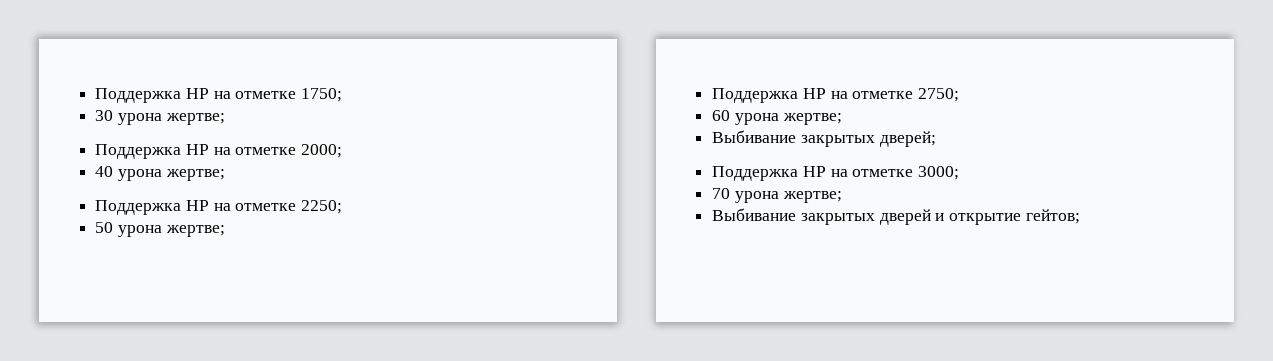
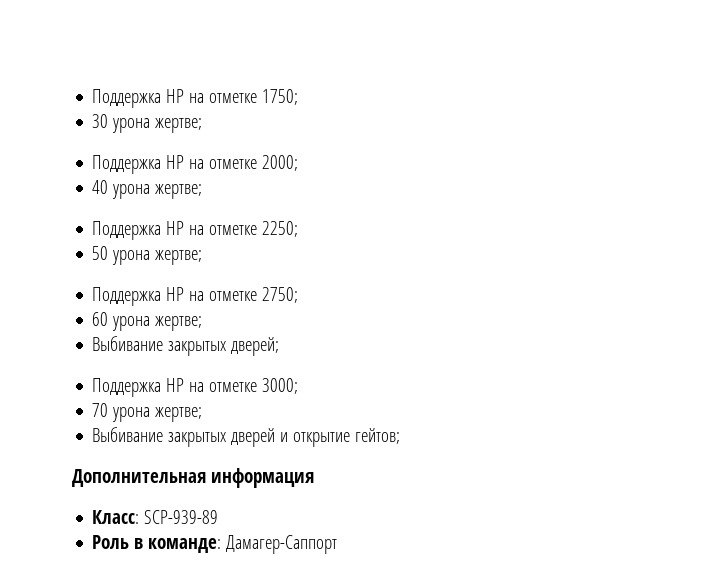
+ Дополнительная информация
+ Класс: SCP-939-89
+ Роль в команде: Дамагер-Саппорт

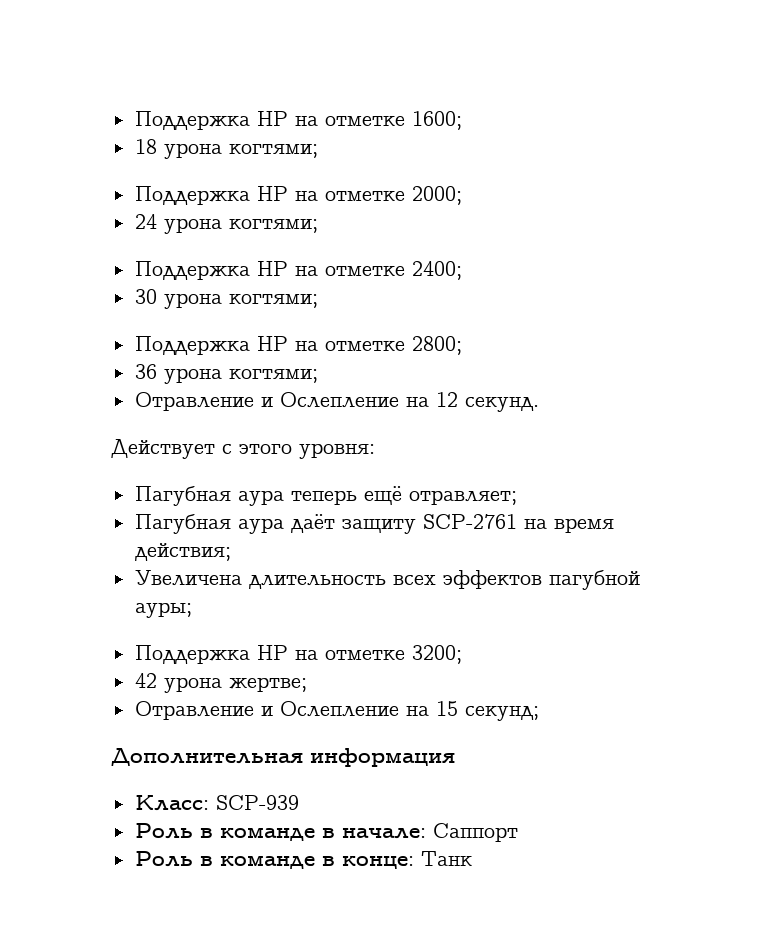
- Поддержка HP на отметке 1750;
- 30 урона жертве;
+ Поддержка HP на отметке 1600;
+ 18 урона когтями;
- 40 урона жертве;
- Поддержка HP на отметке 2250;
- 50 урона жертве;
- Поддержка HP на отметке 2750;
- 60 урона жертве;
- Выбивание закрытых дверей;
- Поддержка HP на отметке 3000;
- 70 урона жертве;
- Выбивание закрытых дверей и открытие гейтов;
+ 24 урона когтями;
+ Поддержка HP на отметке 2400;
+ 30 урона когтями;
+ Поддержка HP на отметке 2800;
+ 36 урона когтями;
+ Отравление и Ослепление на 12 секунд.
+ Действует с этого уровня:
+ Пагубная аура теперь ещë отравляет;
+ Пагубная аура даёт защиту SCP-2761 на время действия;
+ Увеличена длительность всех эффектов пагубной ауры;
+ Поддержка HP на отметке 3200;
+ 42 урона жертве;
+ Отравление и Ослепление на 15 секунд;
- Класс: SCP-939-89
- Роль в команде: Дамагер-Саппорт
+ Класс: SCP-939
+ Роль в команде в начале: Саппорт
+ Роль в команде в конце: Танк

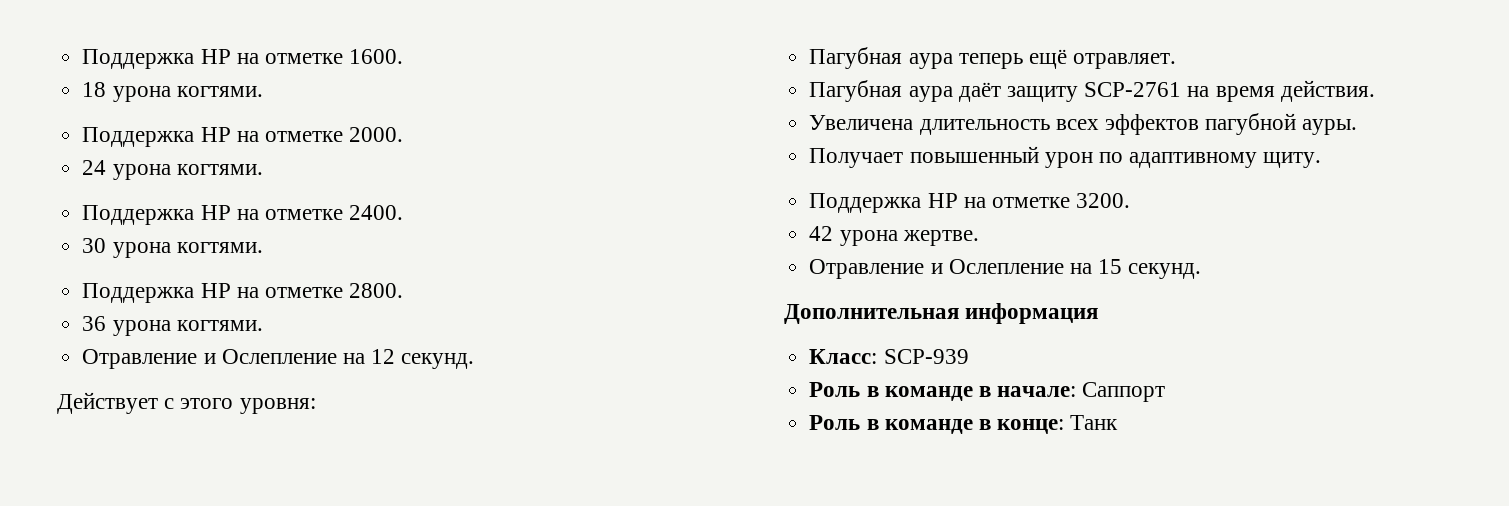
- Поддержка HP на отметке 1600;
+ Поддержка HP на отметке 1600.
- 18 урона когтями;
- Поддержка HP на отметке 2000;
+ 18 урона когтями.
+ Поддержка HP на отметке 2000.
- 24 урона когтями;
- Поддержка HP на отметке 2400;
+ 24 урона когтями.
+ Поддержка HP на отметке 2400.
- 30 урона когтями;
- Поддержка HP на отметке 2800;
+ 30 урона когтями.
+ Поддержка HP на отметке 2800.
- 36 урона когтями;
+ 36 урона когтями.
- Пагубная аура теперь ещë отравляет;
+ Пагубная аура теперь ещë отравляет.
- Пагубная аура даёт защиту SCP-2761 на время действия;
+ Пагубная аура даёт защиту SCP-2761 на время действия.
- Увеличена длительность всех эффектов пагубной ауры;
- Поддержка HP на отметке 3200;
+ Увеличена длительность всех эффектов пагубной ауры.
+ Получает повышенный урон по адаптивному щиту.
+ Поддержка HP на отметке 3200.
- 42 урона жертве;
+ 42 урона жертве.
- Отравление и Ослепление на 15 секунд;
+ Отравление и Ослепление на 15 секунд.

